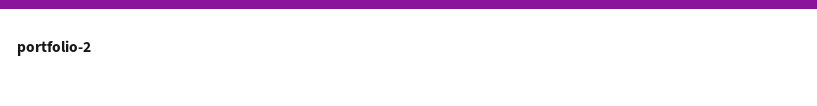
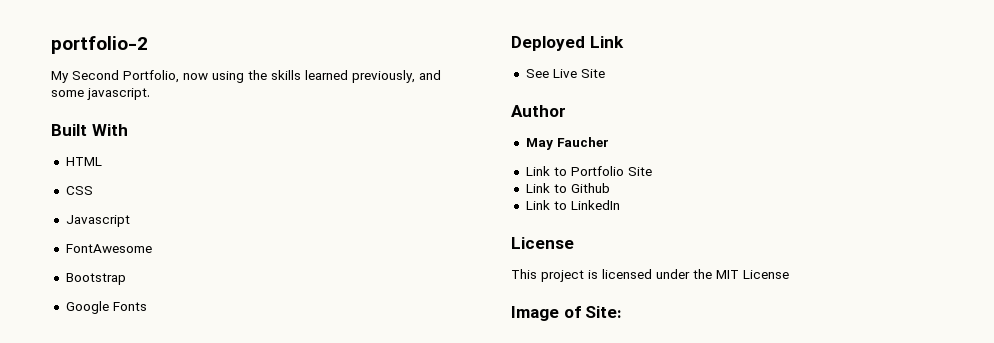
+ My Second Portfolio, now using the skills learned previously, and some javascript.
+ Built With
+ HTML
+ CSS
+ Javascript
+ FontAwesome
+ Bootstrap
+ Google Fonts
+ Deployed Link
+ See Live Site
+ Author
+ May Faucher
+ Link to Portfolio Site
+ Link to Github
+ Link to LinkedIn
+ License
+ This project is licensed under the MIT License
+ Image of Site:

